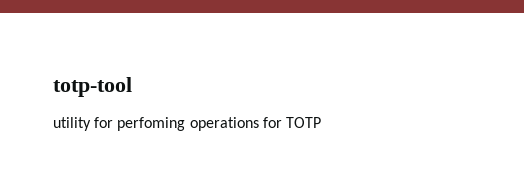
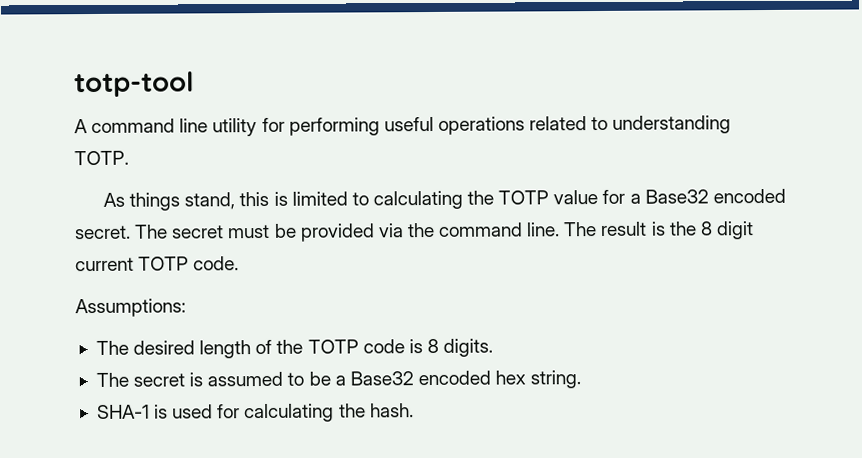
- utility for perfoming operations for TOTP
+ A command line utility for performing useful operations related to understanding TOTP.
+ As things stand, this is limited to calculating the TOTP value for a Base32 encoded secret. The secret must be provided via the command line. The result is the 8 digit current TOTP code.
+ Assumptions:
+ The desired length of the TOTP code is 8 digits.
+ The secret is assumed to be a Base32 encoded hex string.
+ SHA-1 is used for calculating the hash.

